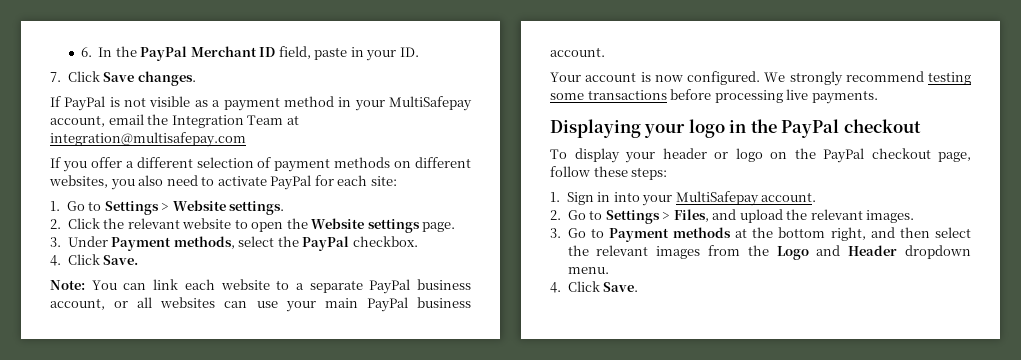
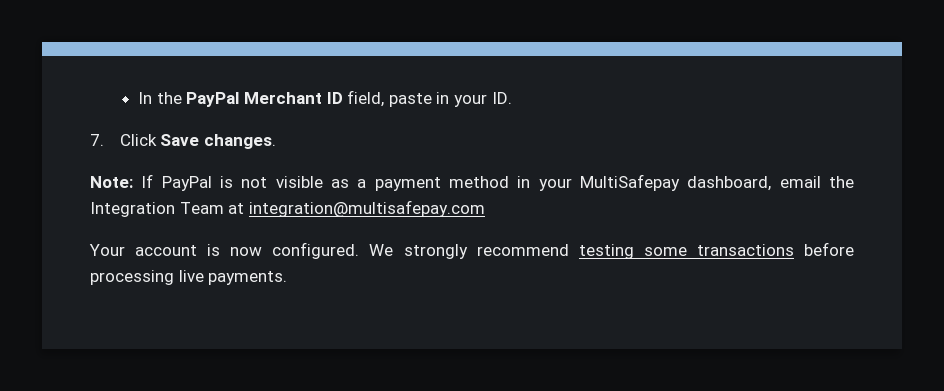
- 6. In the PayPal Merchant ID field, paste in your ID.
+ In the PayPal Merchant ID field, paste in your ID.
- If PayPal is not visible as a payment method in your MultiSafepay account, email the Integration Team at integration@multisafepay.com
+ Note: If PayPal is not visible as a payment method in your MultiSafepay dashboard, email the Integration Team at integration@multisafepay.com
- If you offer a different selection of payment methods on different websites, you also need to activate PayPal for each site:
- 1. Go to Settings > Website settings.
- 2. Click the relevant website to open the Website settings page.
- 3. Under Payment methods, select the PayPal checkbox.
- 4. Click Save.
- Note: You can link each website to a separate PayPal business account, or all websites can use your main PayPal business account.
- Displaying your logo in the PayPal checkout
- To display your header or logo on the PayPal checkout page, follow these steps:
- 1. Sign in into your MultiSafepay account.
- 2. Go to Settings > Files, and upload the relevant images.
- 3. Go to Payment methods at the bottom right, and then select the relevant images from the Logo and Header dropdown menu.
- 4. Click Save.

